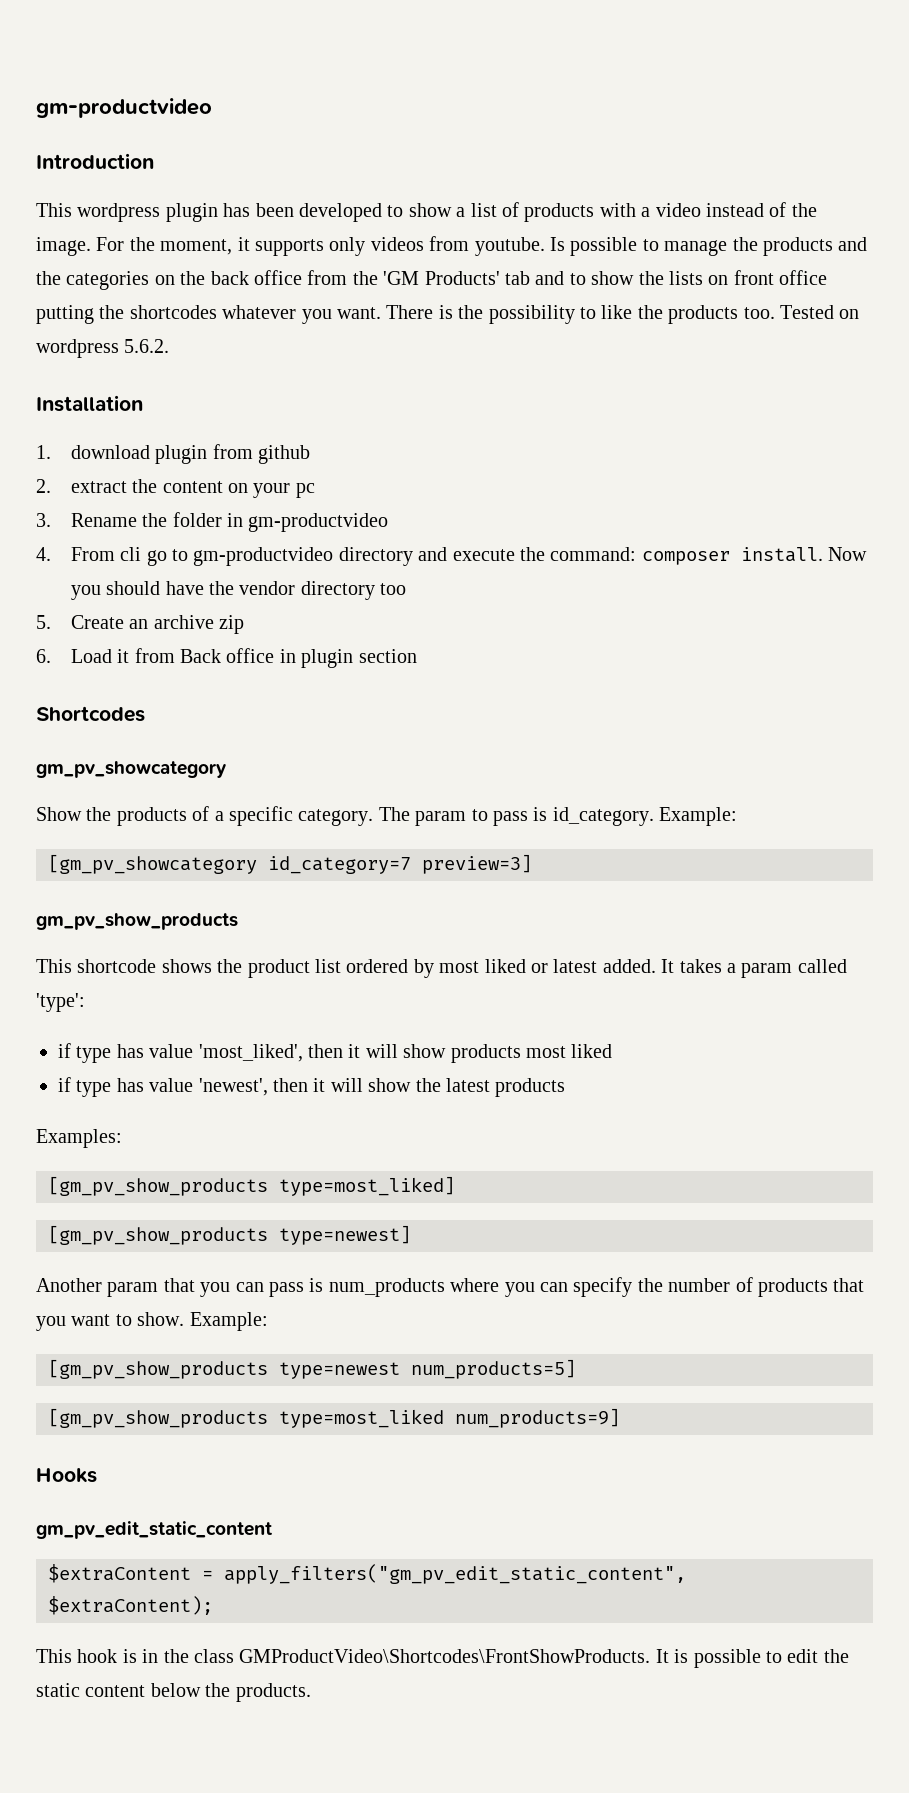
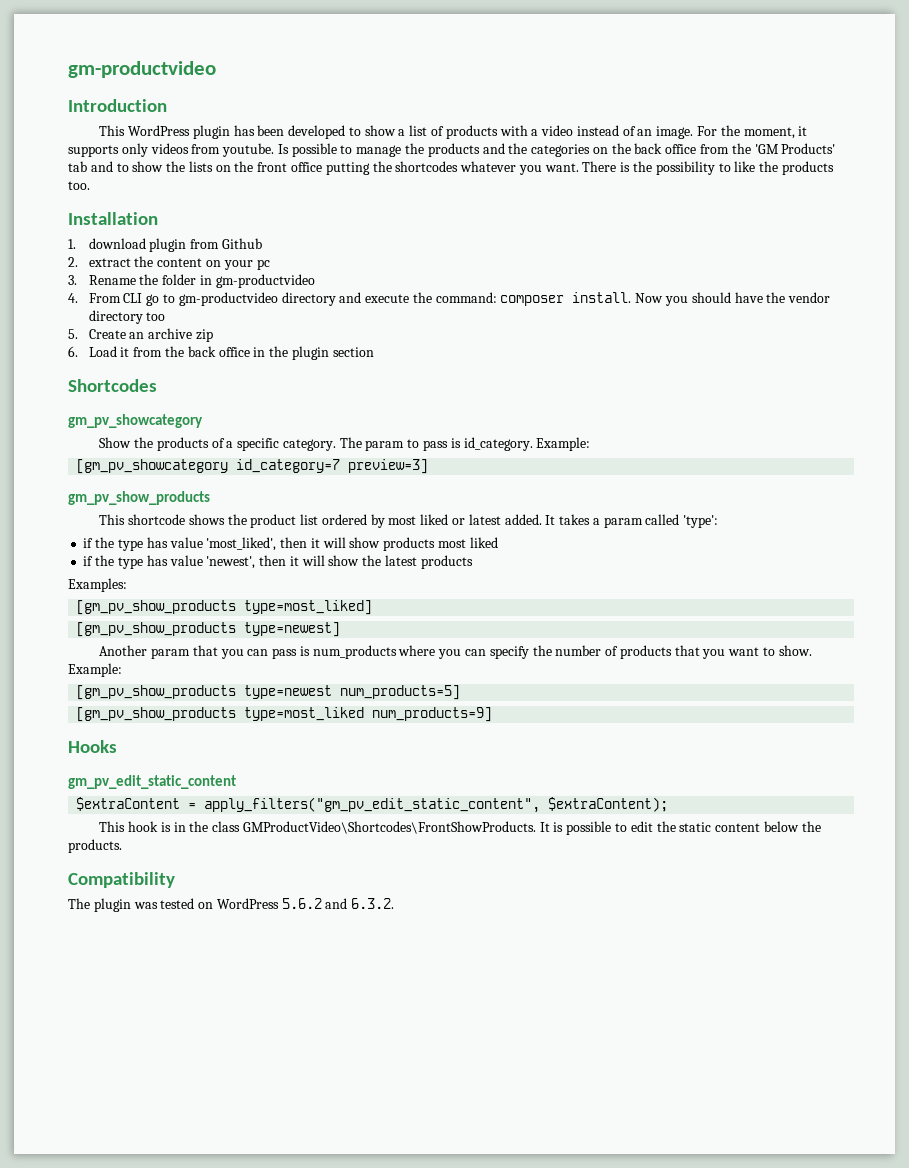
- This wordpress plugin has been developed to show a list of products with a video instead of the image.
+ This WordPress plugin has been developed to show a list of products with a video instead of an image.
- Is possible to manage the products and the categories on the back office from the 'GM Products' tab and to show the lists on front office putting the shortcodes whatever you want.
+ Is possible to manage the products and the categories on the back office from the 'GM Products' tab and to show the lists on the front office putting the shortcodes whatever you want.
- Tested on wordpress 5.6.2.
- 1. download plugin from github
+ 1. download plugin from Github
- 4. From cli go to gm-productvideo directory and execute the command: composer install.
+ 4. From CLI go to gm-productvideo directory and execute the command: composer install.
- 6. Load it from Back office in plugin section
+ 6. Load it from the back office in the plugin section
- if type has value 'most_liked', then it will show products most liked
+ if the type has value 'most_liked', then it will show products most liked
- if type has value 'newest', then it will show the latest products
+ if the type has value 'newest', then it will show the latest products
+ Compatibility
+ The plugin was tested on WordPress 5.6.2 and 6.3.2.

